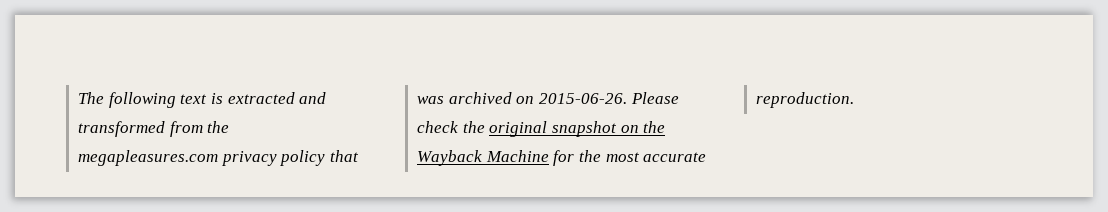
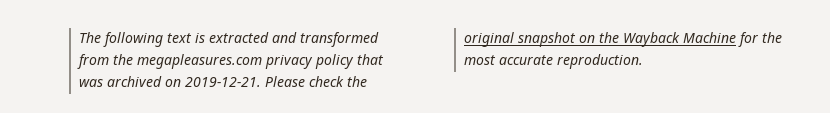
- The following text is extracted and transformed from the megapleasures.com privacy policy that was archived on 2015-06-26.
+ The following text is extracted and transformed from the megapleasures.com privacy policy that was archived on 2019-12-21.

